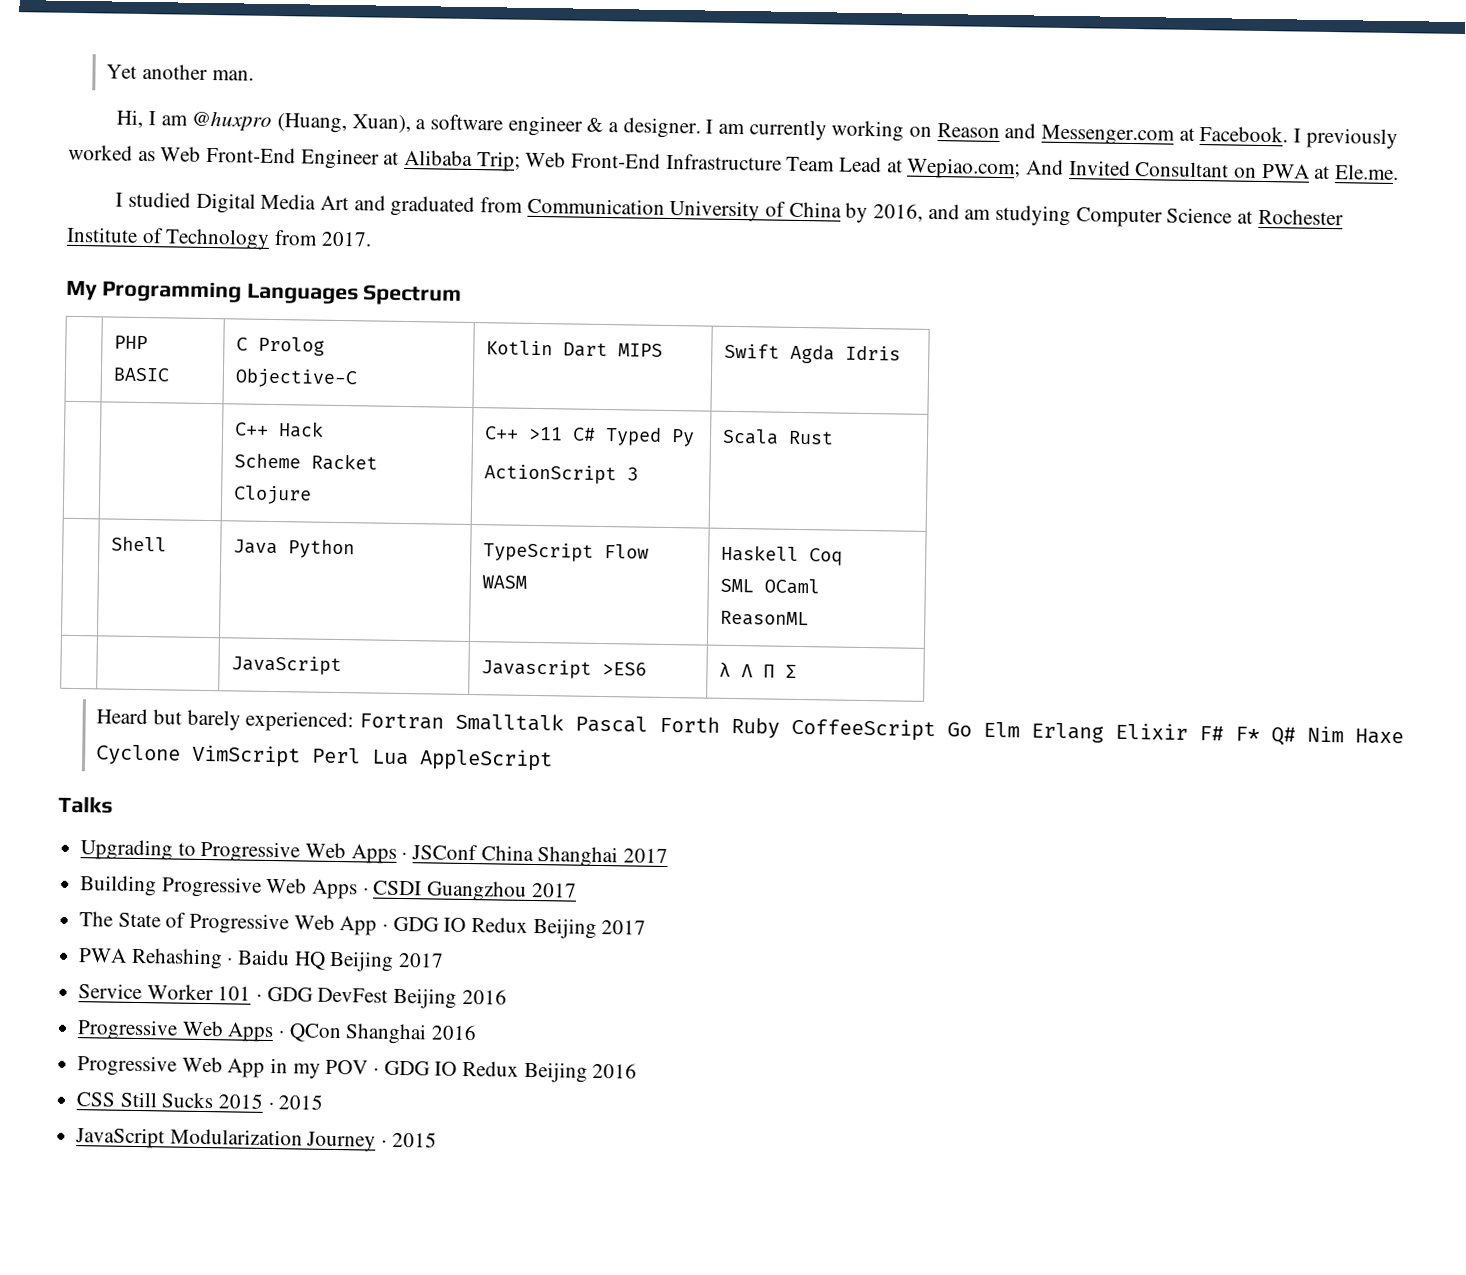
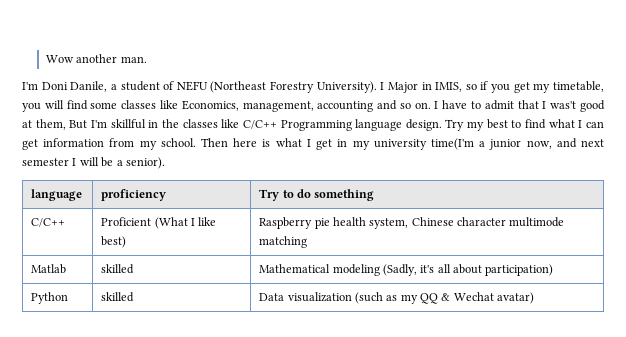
- Yet another man.
+ Wow another man.
- Hi, I am @huxpro (Huang, Xuan), a software engineer & a designer. I am currently working on Reason and Messenger.com at Facebook. I previously worked as Web Front-End Engineer at Alibaba Trip; Web Front-End Infrastructure Team Lead at Wepiao.com; And Invited Consultant on PWA at Ele.me.
- I studied Digital Media Art and graduated from Communication University of China by 2016, and am studying Computer Science at Rochester Institute of Technology from 2017.
- My Programming Languages Spectrum
- | PHP BASIC | C Prolog
- Objective-C | Kotlin Dart MIPS | Swift Agda Idris
- | | C++ Hack
- Scheme Racket Clojure | C++ >11 C# Typed Py
- ActionScript 3 | Scala Rust
- | Shell | Java Python | TypeScript Flow WASM | Haskell Coq
- SML OCaml ReasonML
- | | JavaScript | Javascript >ES6 | λ Λ Π Σ
- Heard but barely experienced: Fortran Smalltalk Pascal Forth Ruby CoffeeScript Go Elm Erlang Elixir F# F* Q# Nim Haxe Cyclone VimScript Perl Lua AppleScript
- Talks
- Upgrading to Progressive Web Apps · JSConf China Shanghai 2017
- Building Progressive Web Apps · CSDI Guangzhou 2017
- The State of Progressive Web App · GDG IO Redux Beijing 2017
- PWA Rehashing · Baidu HQ Beijing 2017
- Service Worker 101 · GDG DevFest Beijing 2016
- Progressive Web Apps · QCon Shanghai 2016
- Progressive Web App in my POV · GDG IO Redux Beijing 2016
- CSS Still Sucks 2015 · 2015
- JavaScript Modularization Journey · 2015
+ I'm Doni Danile, a student of NEFU (Northeast Forestry University). I Major in IMIS, so if you get my timetable, you will find some classes like Economics, management, accounting and so on. I have to admit that I was't good at them, But I'm skillful in the classes like C/C++ Programming language design. Try my best to find what I can get information from my school. Then here is what I get in my university time(I'm a junior now, and next semester I will be a senior).
+ language | proficiency | Try to do something
+ C/C++ | Proficient (What I like best) | Raspberry pie health system, Chinese character multimode matching
+ Matlab | skilled | Mathematical modeling (Sadly, it's all about participation)
+ Python | skilled | Data visualization (such as my QQ & Wechat avatar)

